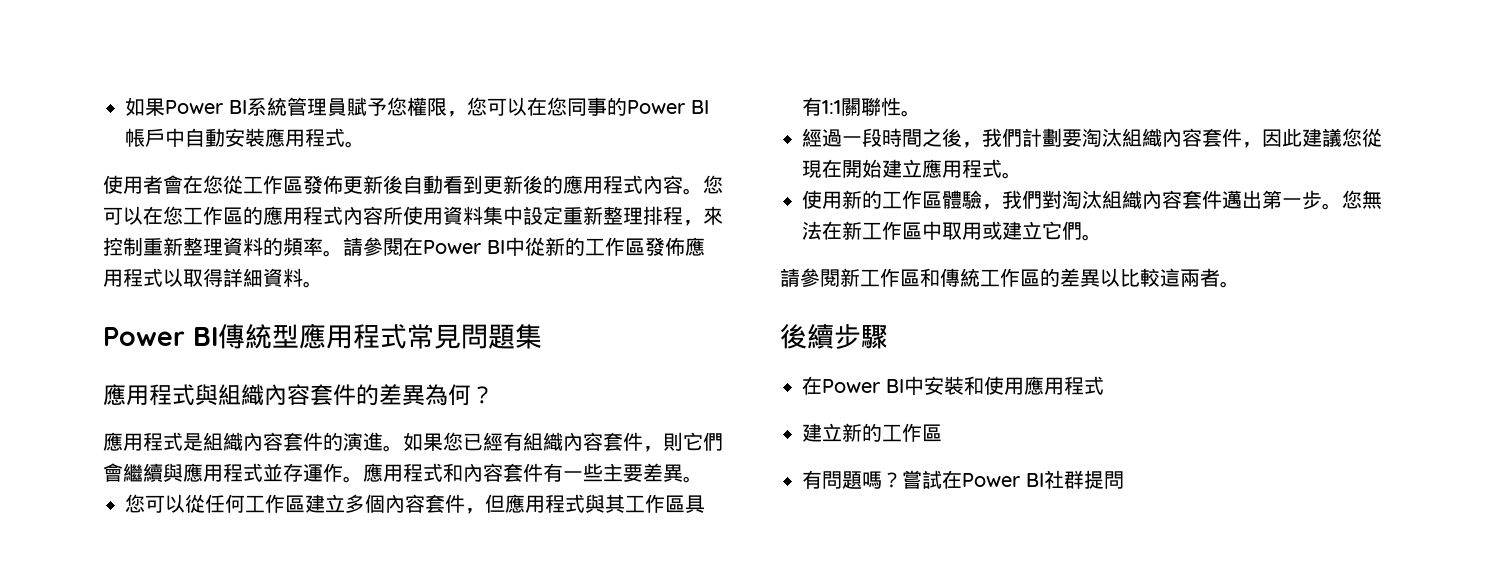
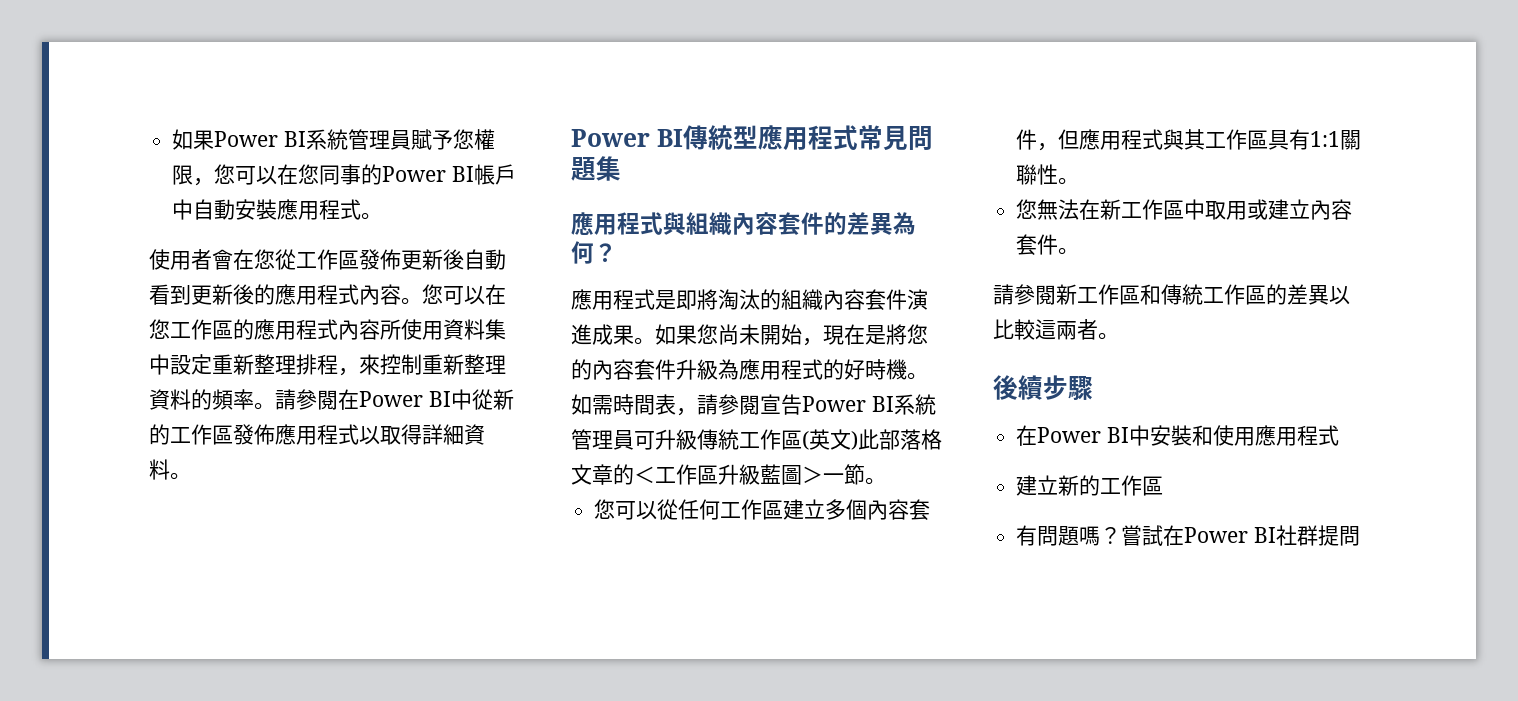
- 應用程式是組織內容套件的演進。如果您已經有組織內容套件，則它們會繼續與應用程式並存運作。應用程式和內容套件有一些主要差異。
+ 應用程式是即將淘汰的組織內容套件演進成果。如果您尚未開始，現在是將您的內容套件升級為應用程式的好時機。如需時間表，請參閱宣告Power BI系統管理員可升級傳統工作區(英文)此部落格文章的＜工作區升級藍圖＞一節。
- 經過一段時間之後，我們計劃要淘汰組織內容套件，因此建議您從現在開始建立應用程式。
- 使用新的工作區體驗，我們對淘汰組織內容套件邁出第一步。您無法在新工作區中取用或建立它們。
+ 您無法在新工作區中取用或建立內容套件。

